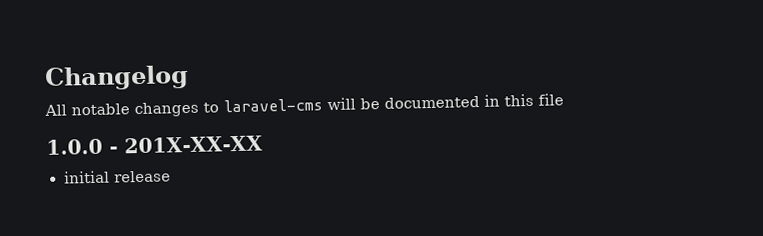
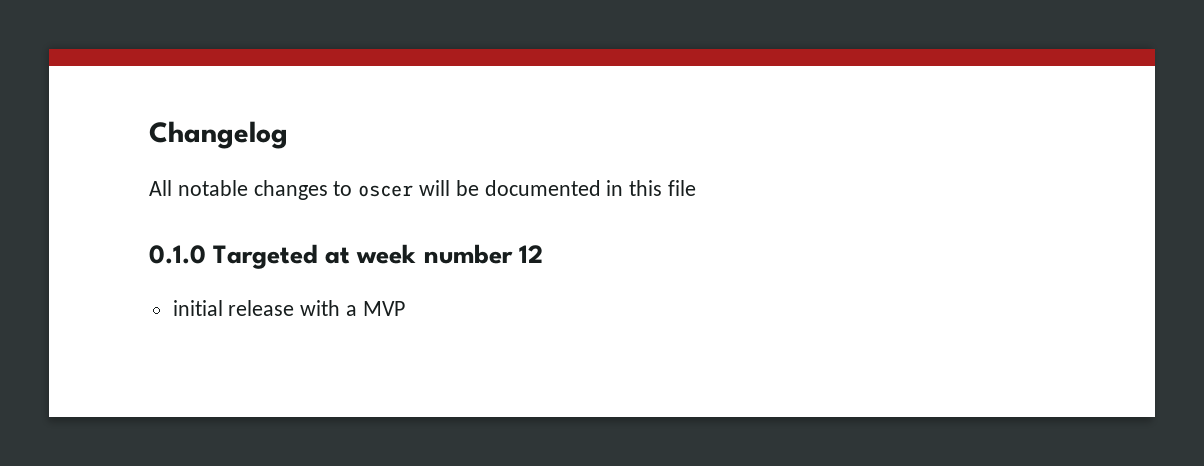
- All notable changes to laravel-cms will be documented in this file
+ All notable changes to oscer will be documented in this file
- 1.0.0 - 201X-XX-XX
+ 0.1.0 Targeted at week number 12
- initial release
+ initial release with a MVP

